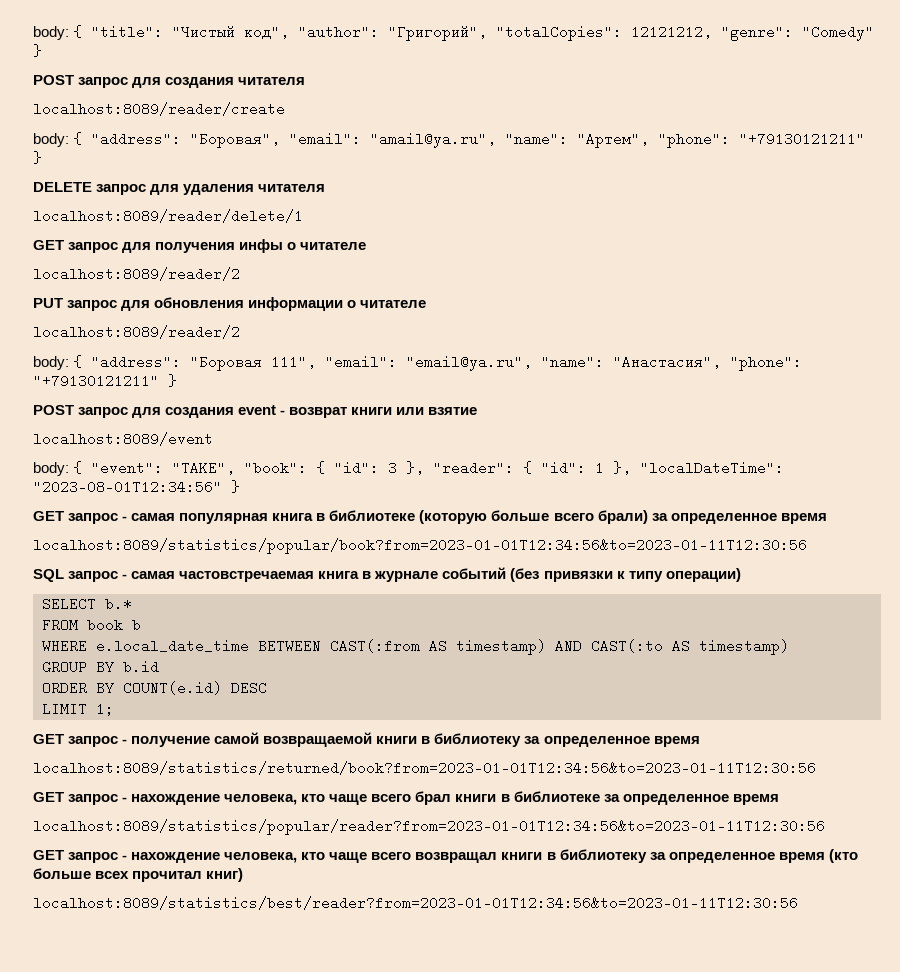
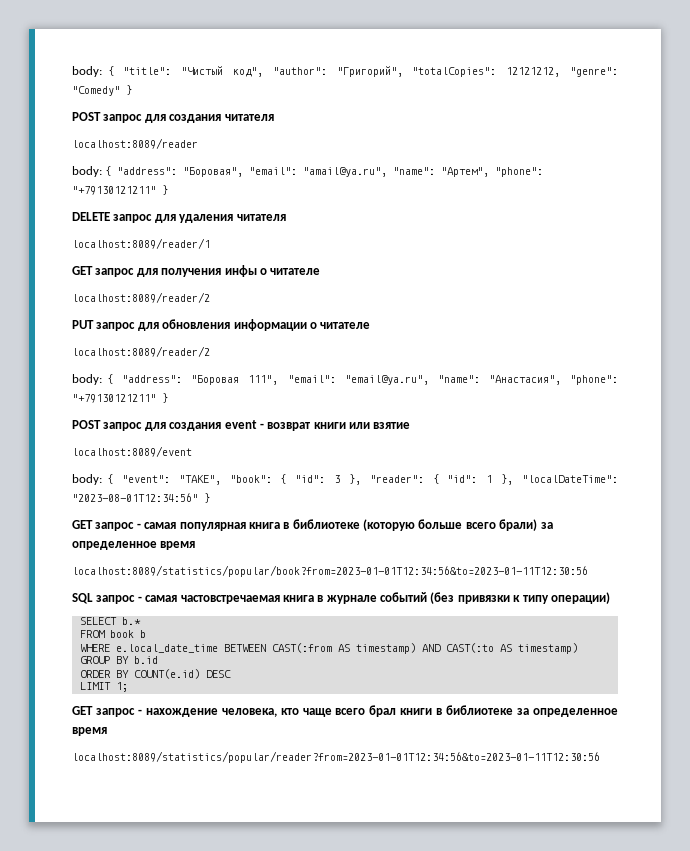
- localhost:8089/reader/create
+ localhost:8089/reader
- localhost:8089/reader/delete/1
+ localhost:8089/reader/1
- GET запрос - получение самой возвращаемой книги в библиотеку за определенное время
- localhost:8089/statistics/returned/book?from=2023-01-01T12:34:56&to=2023-01-11T12:30:56
- GET запрос - нахождение человека, кто чаще всего возвращал книги в библиотеку за определенное время (кто больше всех прочитал книг)
- localhost:8089/statistics/best/reader?from=2023-01-01T12:34:56&to=2023-01-11T12:30:56

